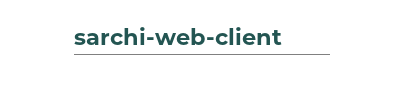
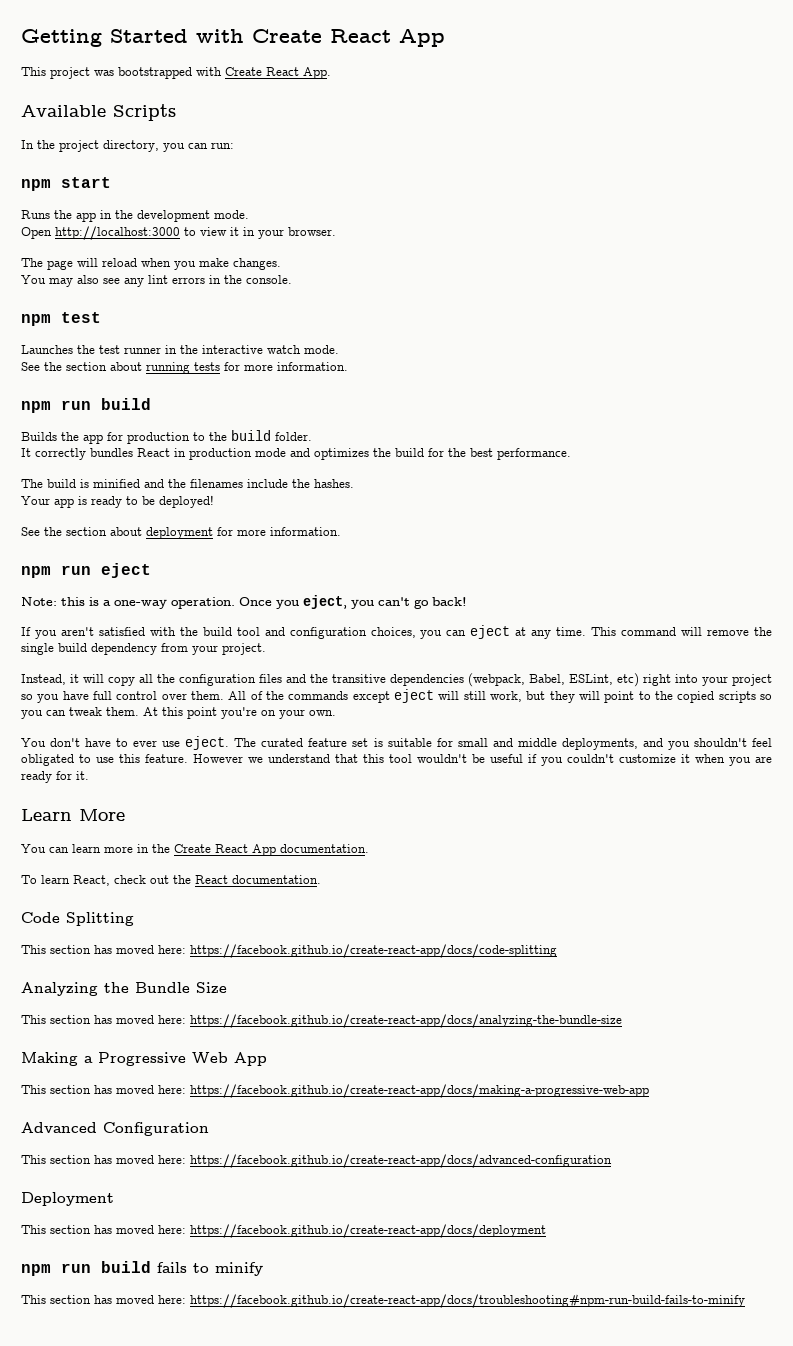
- sarchi-web-client
+ Getting Started with Create React App
+ This project was bootstrapped with Create React App.
+ Available Scripts
+ In the project directory, you can run:
+ npm start
+ Runs the app in the development mode.
+ Open http://localhost:3000 to view it in your browser.
+ The page will reload when you make changes.
+ You may also see any lint errors in the console.
+ npm test
+ Launches the test runner in the interactive watch mode.
+ See the section about running tests for more information.
+ npm run build
+ Builds the app for production to the build folder.
+ It correctly bundles React in production mode and optimizes the build for the best performance.
+ The build is minified and the filenames include the hashes.
+ Your app is ready to be deployed!
+ See the section about deployment for more information.
+ npm run eject
+ Note: this is a one-way operation. Once you eject, you can't go back!
+ If you aren't satisfied with the build tool and configuration choices, you can eject at any time. This command will remove the single build dependency from your project.
+ Instead, it will copy all the configuration files and the transitive dependencies (webpack, Babel, ESLint, etc) right into your project so you have full control over them. All of the commands except eject will still work, but they will point to the copied scripts so you can tweak them. At this point you're on your own.
+ You don't have to ever use eject. The curated feature set is suitable for small and middle deployments, and you shouldn't feel obligated to use this feature. However we understand that this tool wouldn't be useful if you couldn't customize it when you are ready for it.
+ Learn More
+ You can learn more in the Create React App documentation.
+ To learn React, check out the React documentation.
+ Code Splitting
+ This section has moved here: https://facebook.github.io/create-react-app/docs/code-splitting
+ Analyzing the Bundle Size
+ This section has moved here: https://facebook.github.io/create-react-app/docs/analyzing-the-bundle-size
+ Making a Progressive Web App
+ This section has moved here: https://facebook.github.io/create-react-app/docs/making-a-progressive-web-app
+ Advanced Configuration
+ This section has moved here: https://facebook.github.io/create-react-app/docs/advanced-configuration
+ Deployment
+ This section has moved here: https://facebook.github.io/create-react-app/docs/deployment
+ npm run build fails to minify
+ This section has moved here: https://facebook.github.io/create-react-app/docs/troubleshooting#npm-run-build-fails-to-minify

